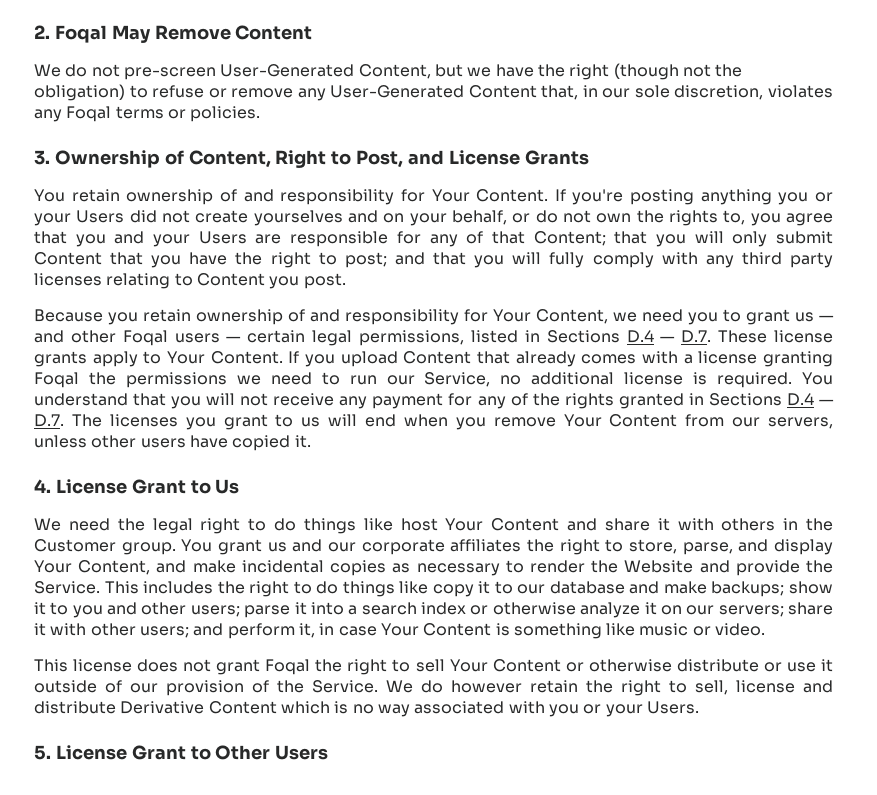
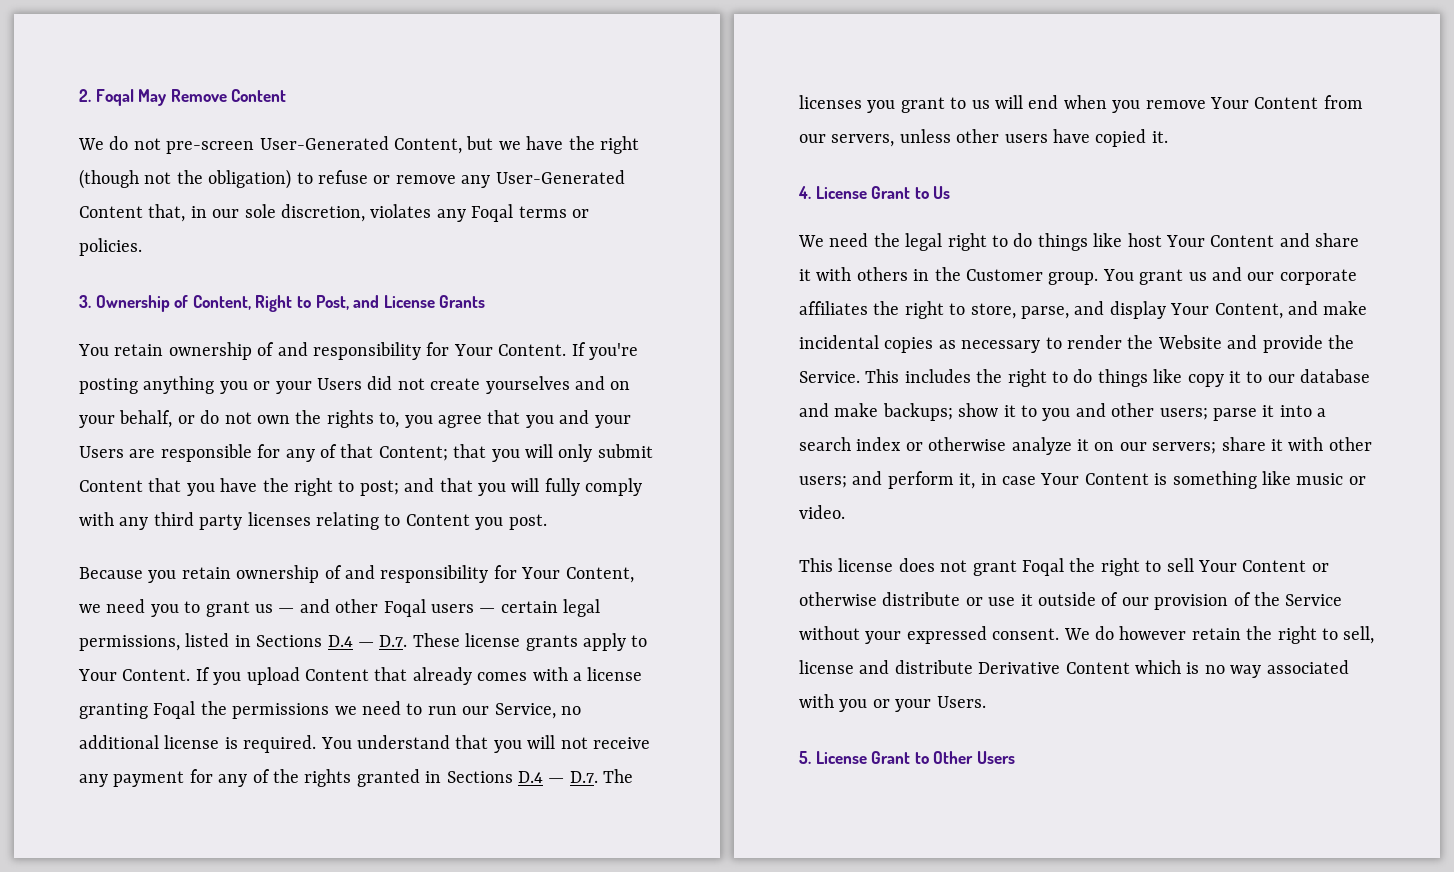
- This license does not grant Foqal the right to sell Your Content or otherwise distribute or use it outside of our provision of the Service.
+ This license does not grant Foqal the right to sell Your Content or otherwise distribute or use it outside of our provision of the Service without your expressed consent.

